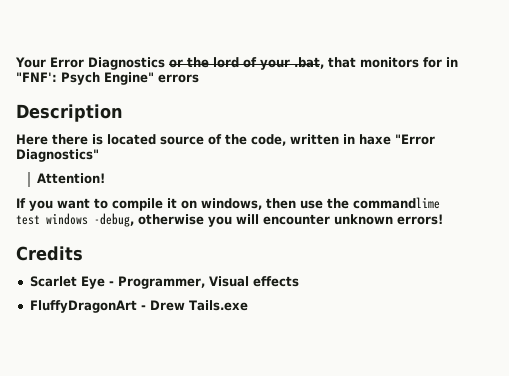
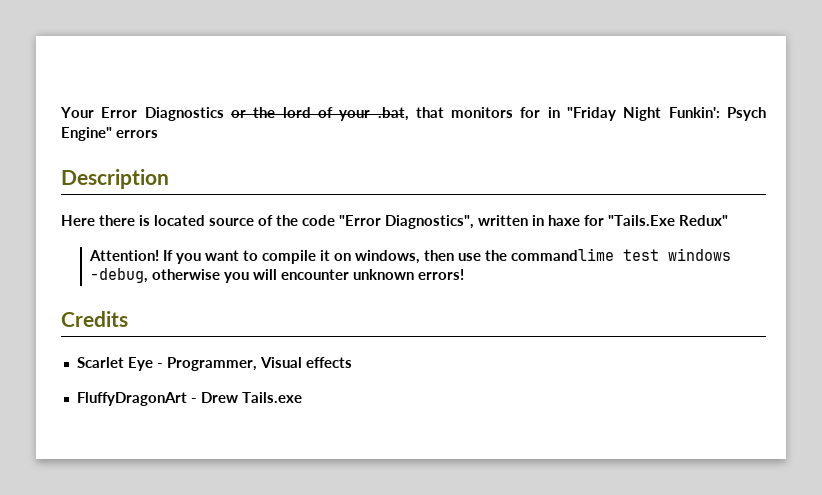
- Your Error Diagnostics or the lord of your .bat, that monitors for in "FNF': Psych Engine" errors
+ Your Error Diagnostics or the lord of your .bat, that monitors for in "Friday Night Funkin': Psych Engine" errors
- Here there is located source of the code, written in haxe "Error Diagnostics"
+ Here there is located source of the code "Error Diagnostics", written in haxe for "Tails.Exe Redux"
- Attention!
- If you want to compile it on windows, then use the commandlime test windows -debug, otherwise you will encounter unknown errors!
+ Attention! If you want to compile it on windows, then use the commandlime test windows -debug, otherwise you will encounter unknown errors!

